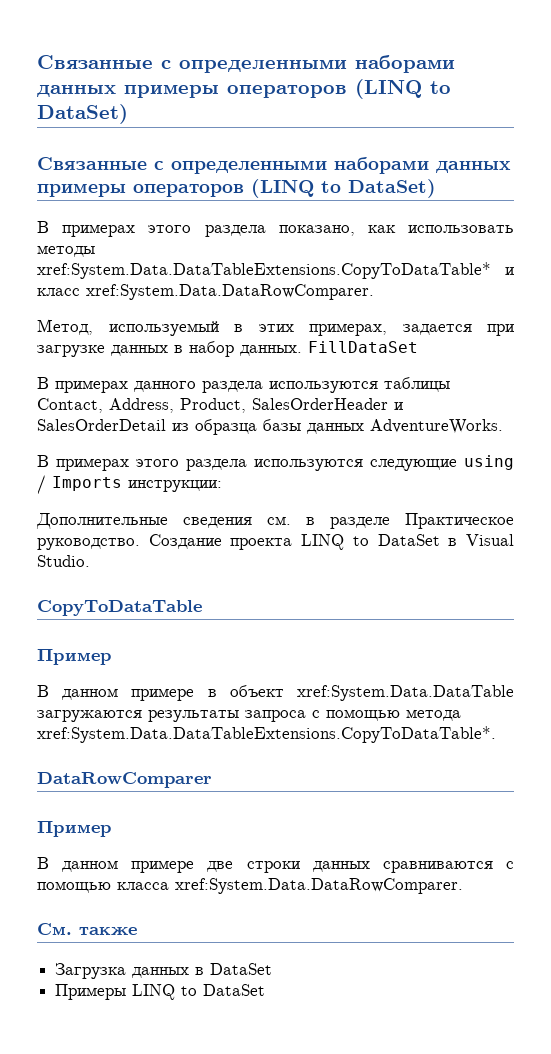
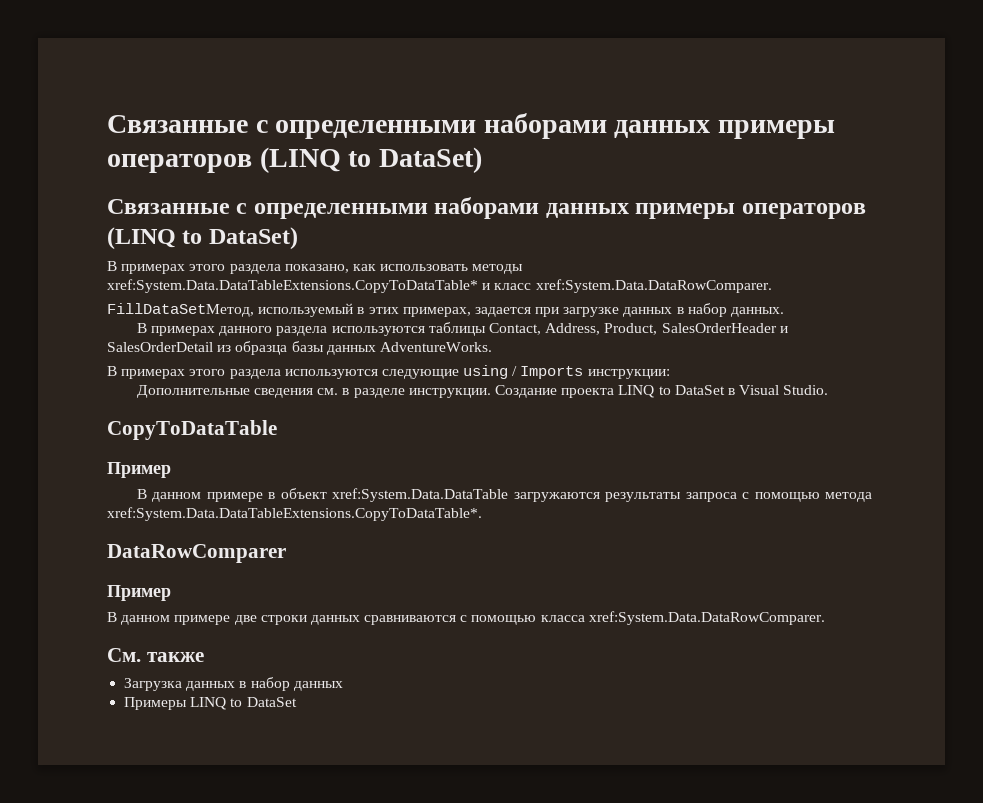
- Метод, используемый в этих примерах, задается при загрузке данных в набор данных. FillDataSet
+ FillDataSetМетод, используемый в этих примерах, задается при загрузке данных в набор данных.
- Дополнительные сведения см. в разделе Практическое руководство.
+ Дополнительные сведения см. в разделе инструкции.
- Загрузка данных в DataSet
+ Загрузка данных в набор данных

